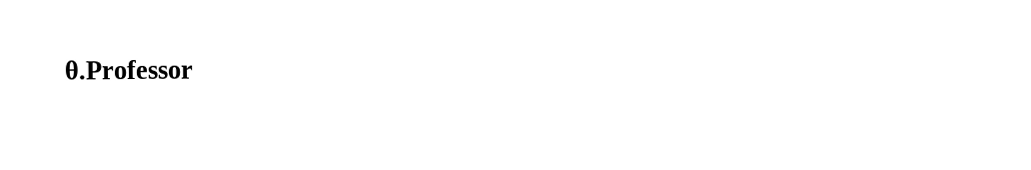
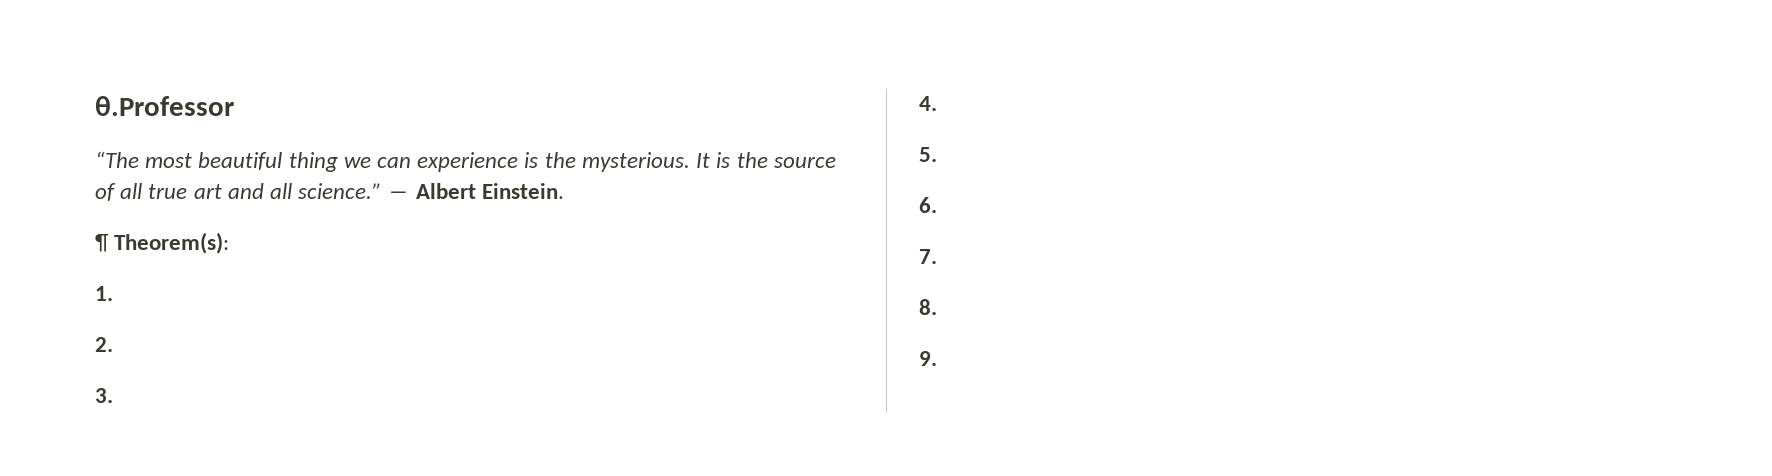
+ “The most beautiful thing we can experience is the mysterious. It is the source of all true art and all science.” ― Albert Einstein.
+ ¶ Theorem(s):
+ 1.
+ 2.
+ 3.
+ 4.
+ 5.
+ 6.
+ 7.
+ 8.
+ 9.

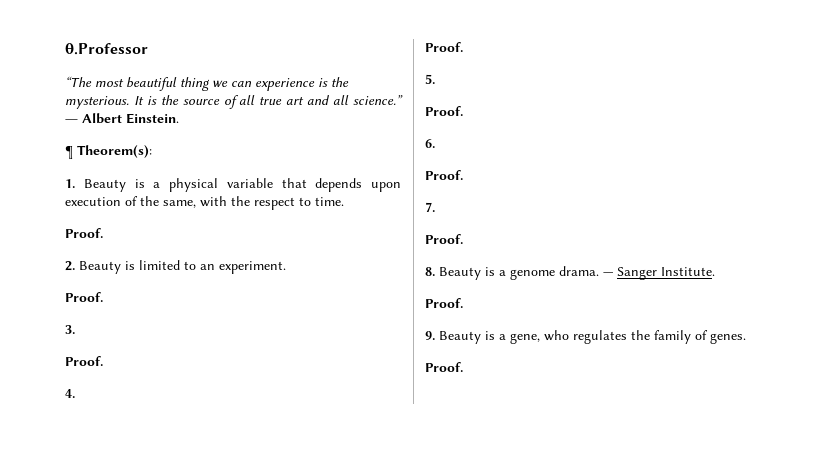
- 1.
- 2.
+ 1. Beauty is a physical variable that depends upon execution of the same, with the respect to time.
+ Proof.
+ 2. Beauty is limited to an experiment.
+ Proof.
  3.
+ Proof.
  4.
+ Proof.
  5.
+ Proof.
  6.
+ Proof.
  7.
+ Proof.
- 8.
- 9.
+ 8. Beauty is a genome drama. — Sanger Institute.
+ Proof.
+ 9. Beauty is a gene, who regulates the family of genes.
+ Proof.

